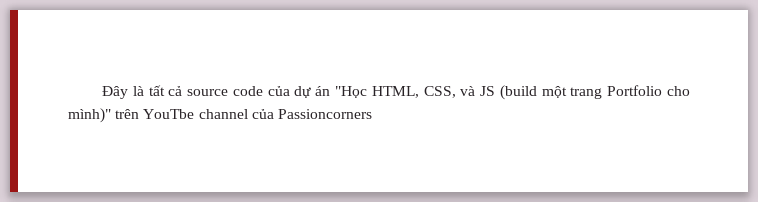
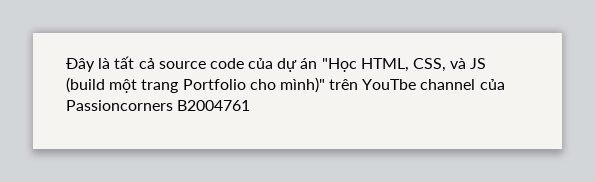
- Đây là tất cả source code của dự án "Học HTML, CSS, và JS (build một trang Portfolio cho mình)" trên YouTbe channel của Passioncorners
+ Đây là tất cả source code của dự án "Học HTML, CSS, và JS (build một trang Portfolio cho mình)" trên YouTbe channel của Passioncorners B2004761

